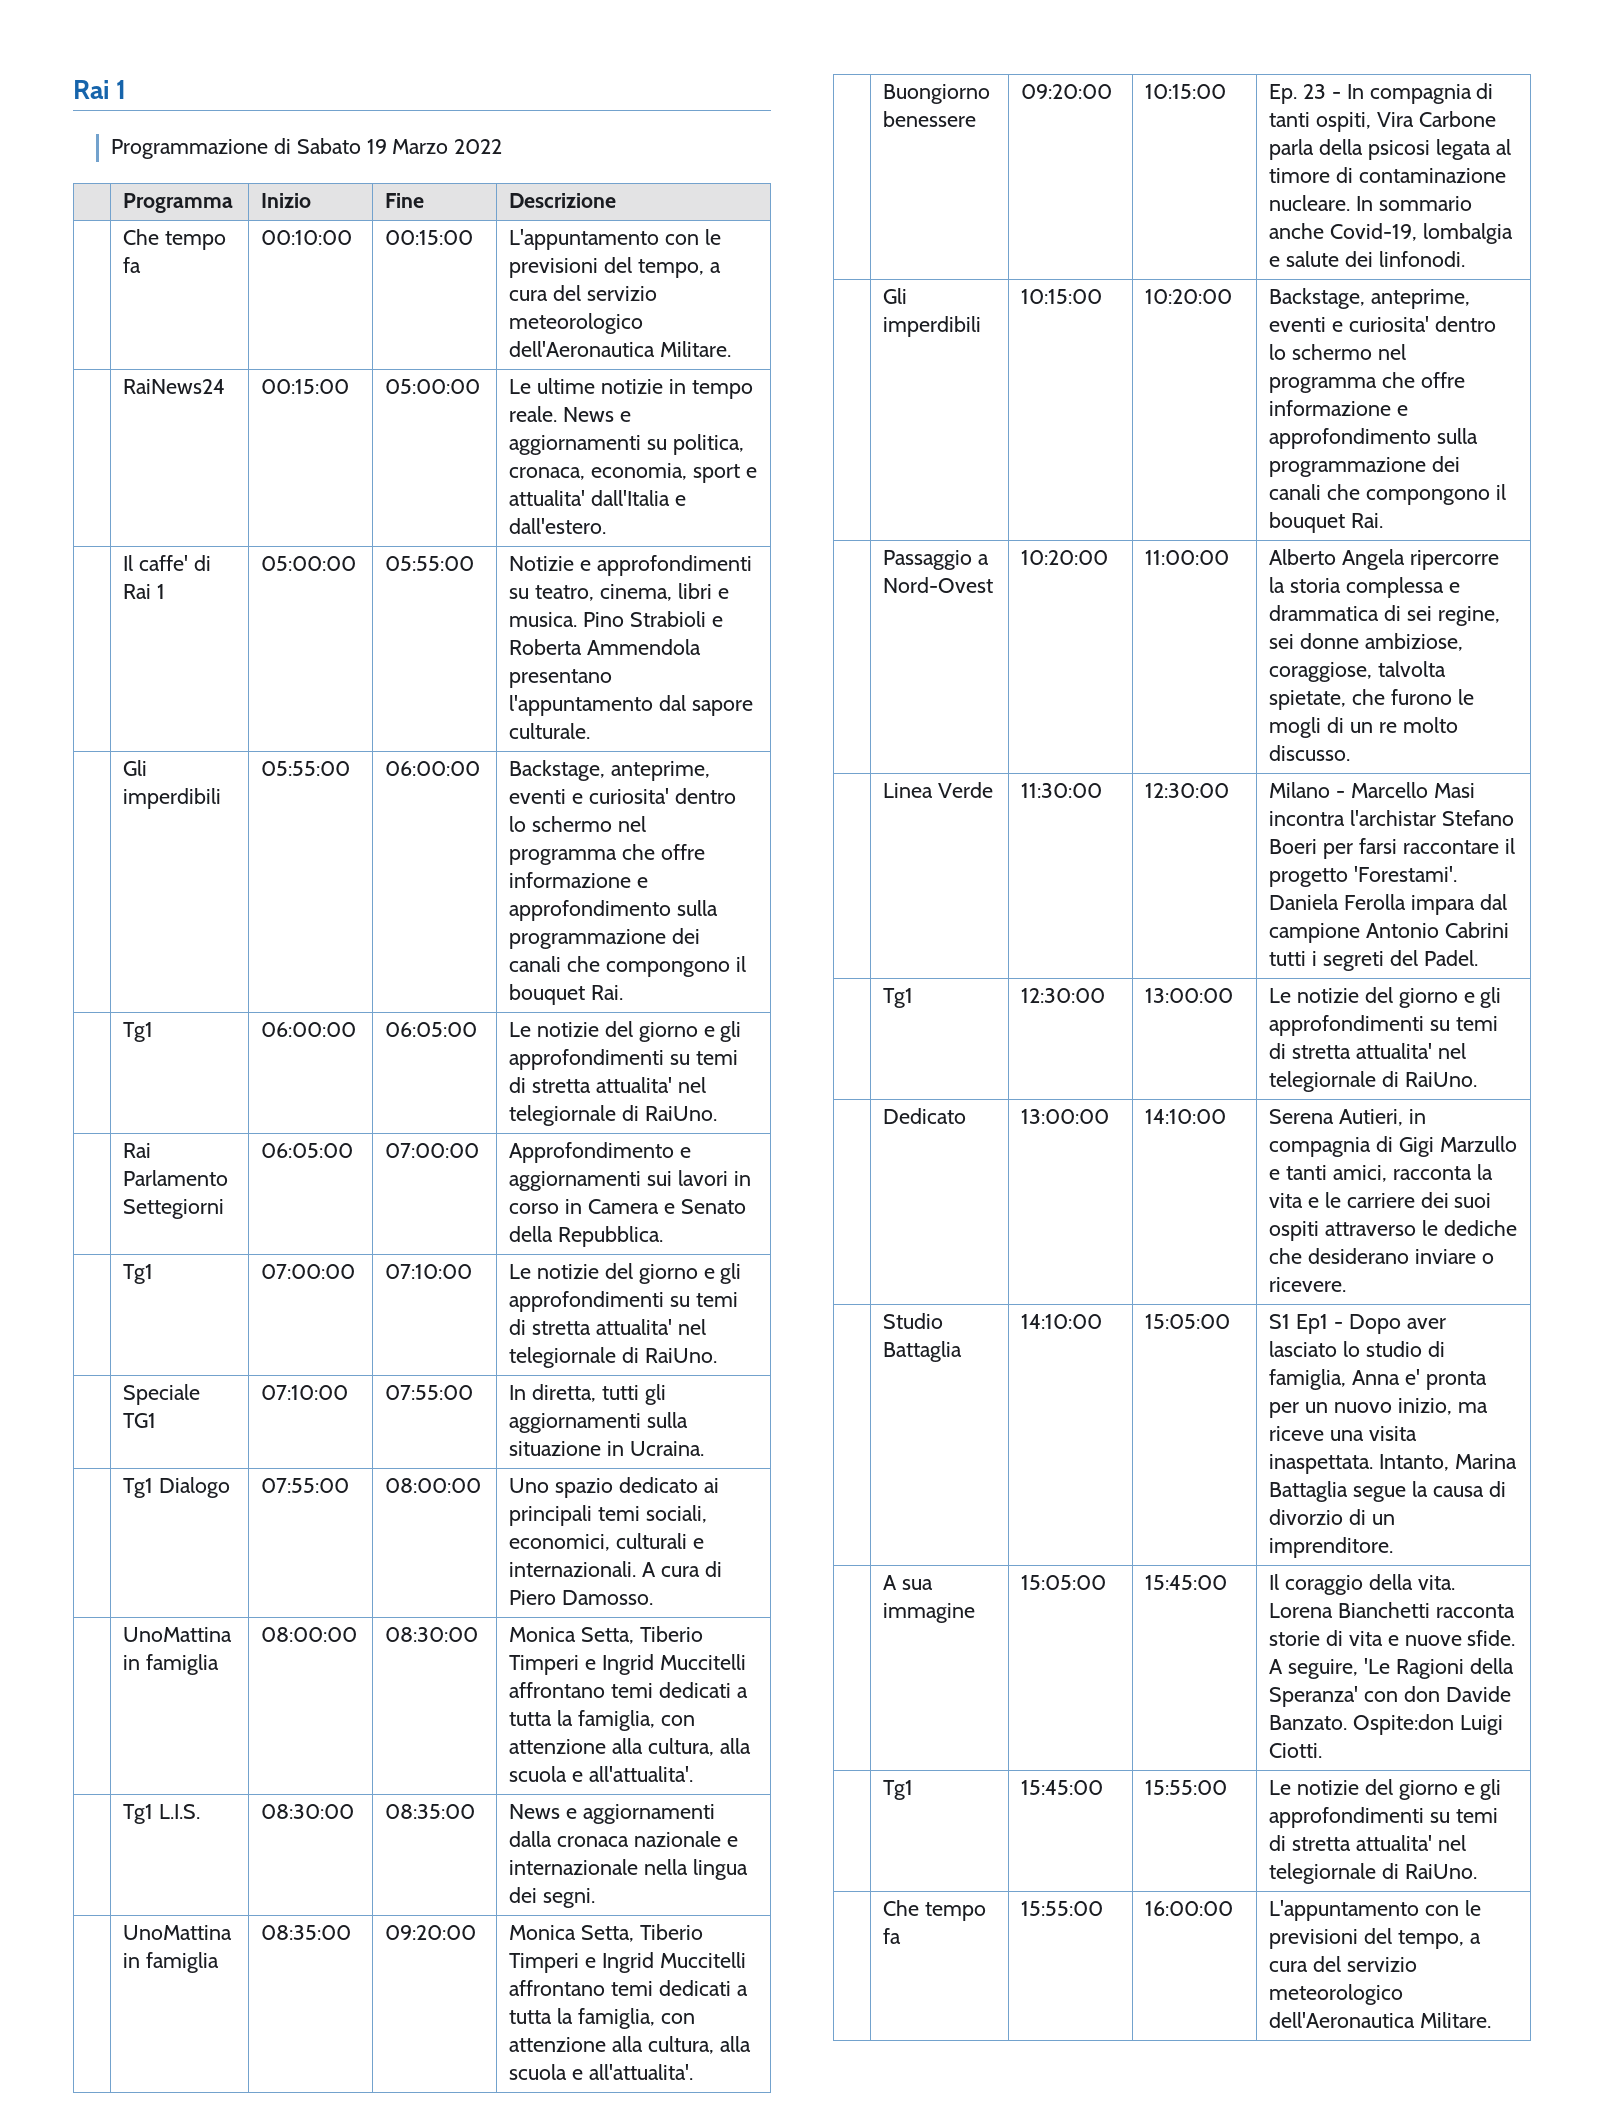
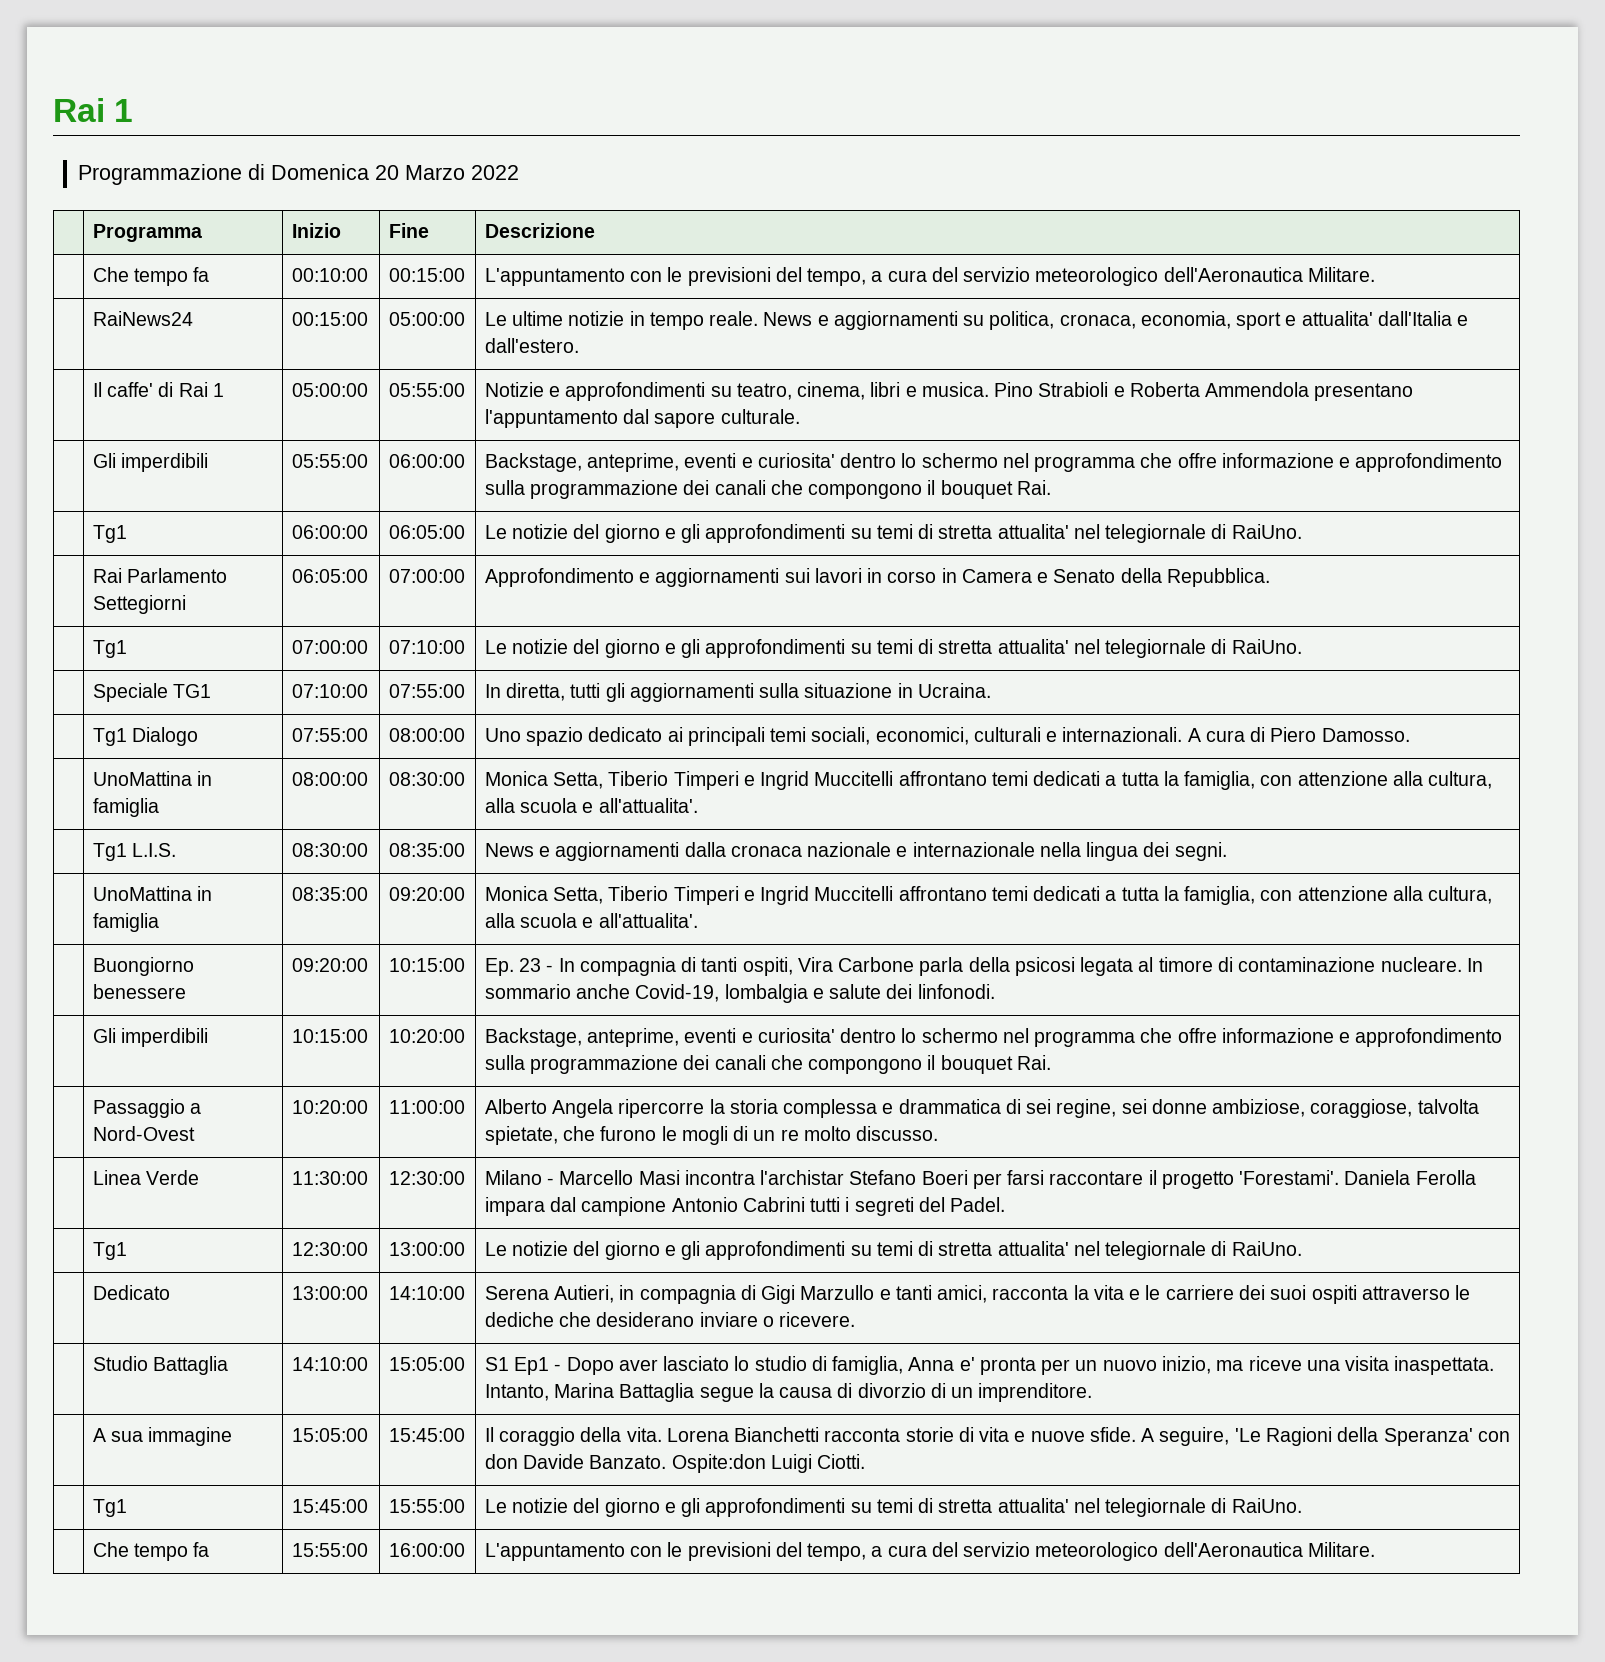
- Programmazione di Sabato 19 Marzo 2022
+ Programmazione di Domenica 20 Marzo 2022

